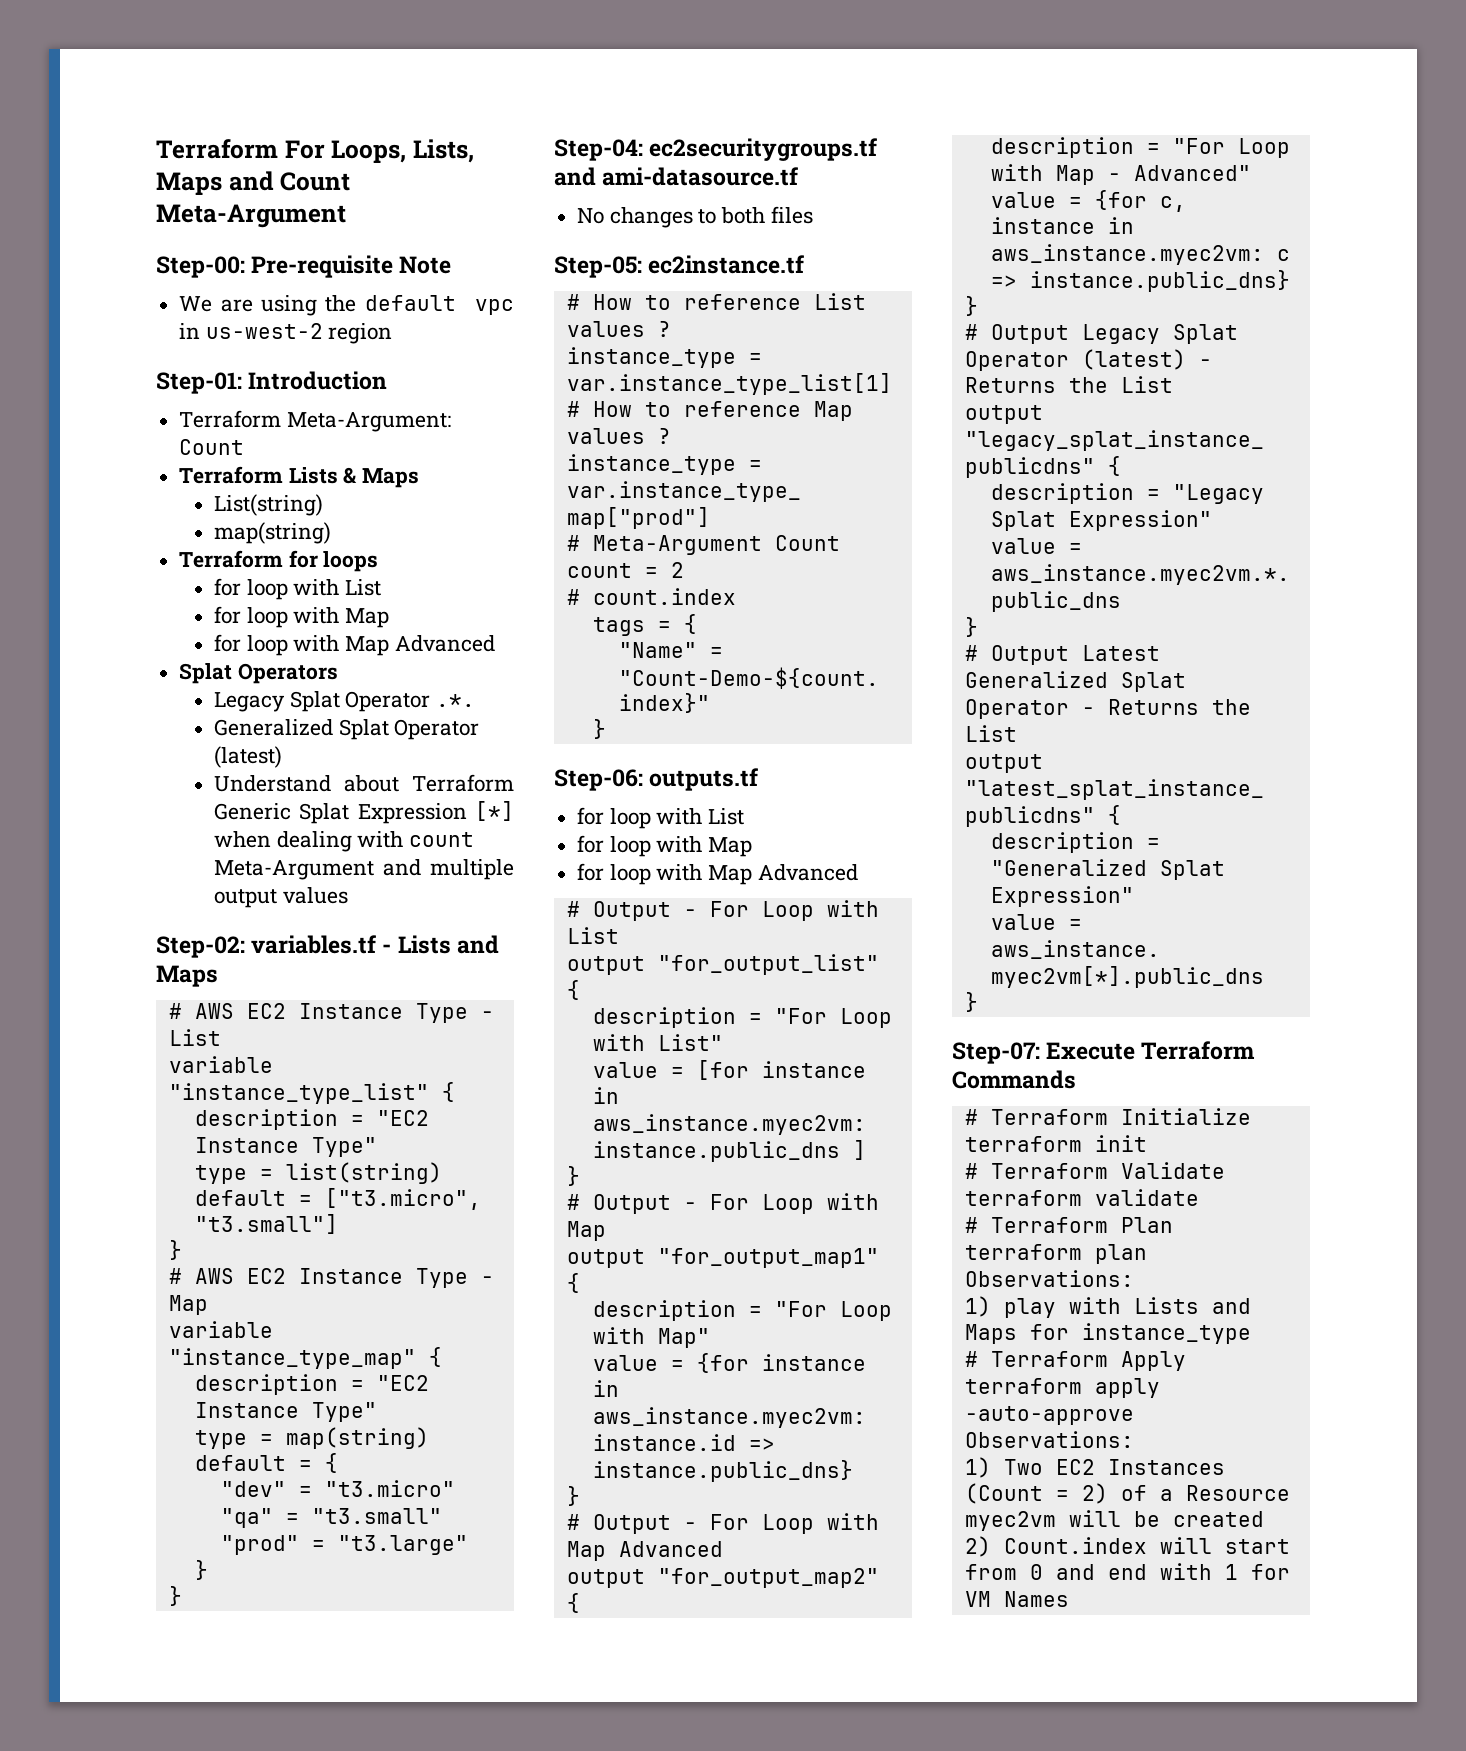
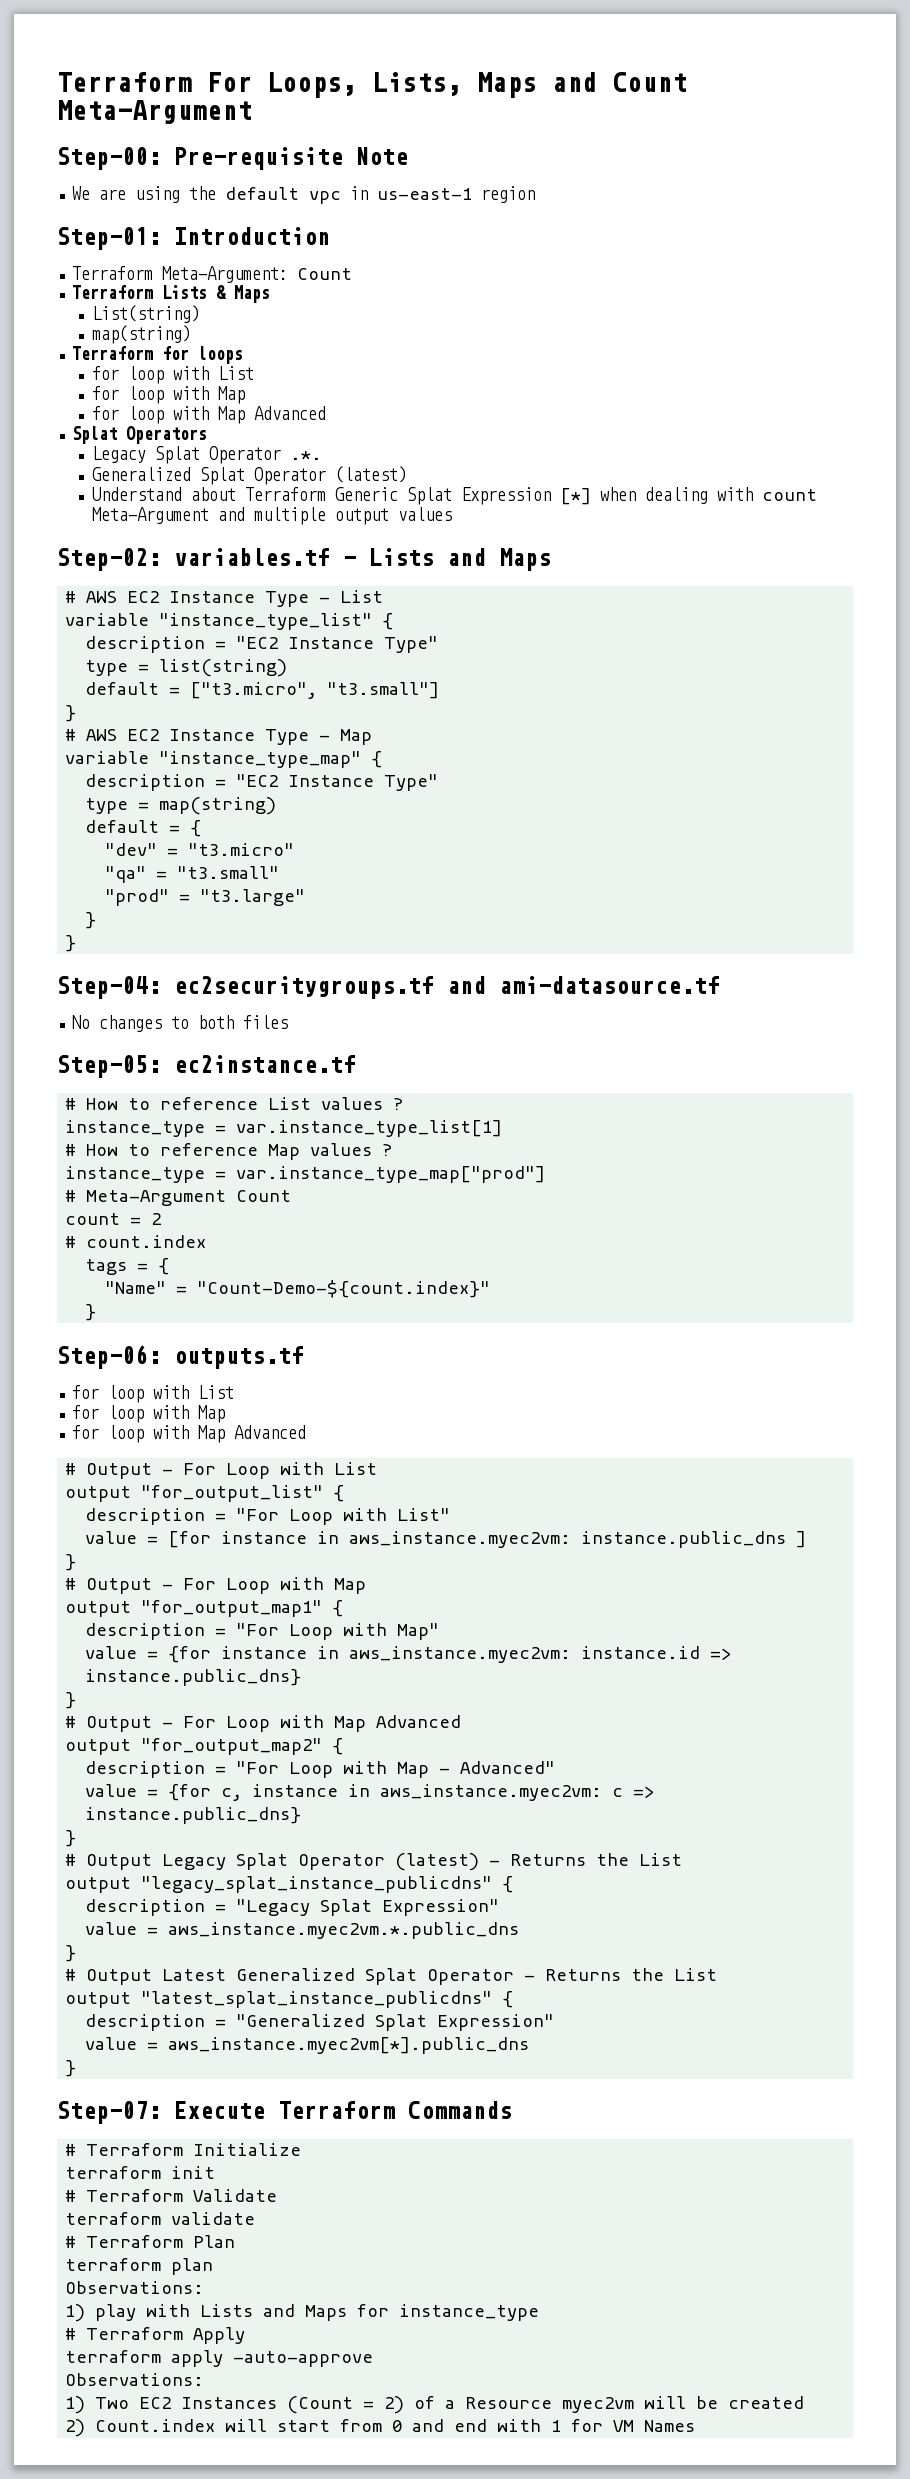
- We are using the default vpc in us-west-2 region
+ We are using the default vpc in us-east-1 region

